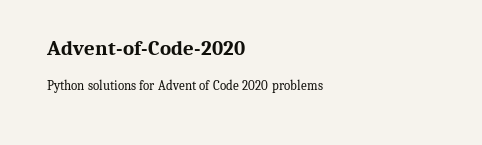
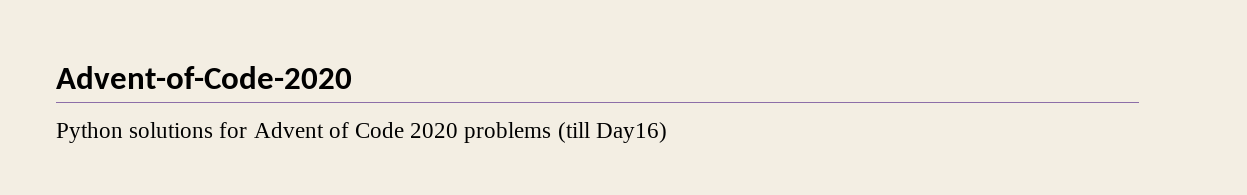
- Python solutions for Advent of Code 2020 problems
+ Python solutions for Advent of Code 2020 problems (till Day16)

